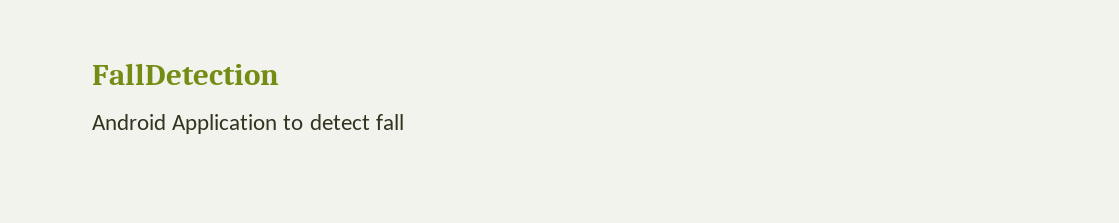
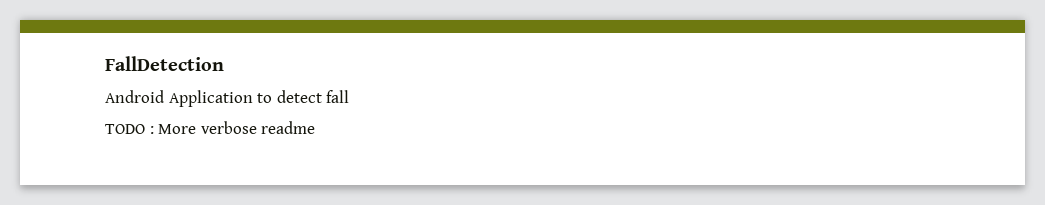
+ TODO : More verbose readme

